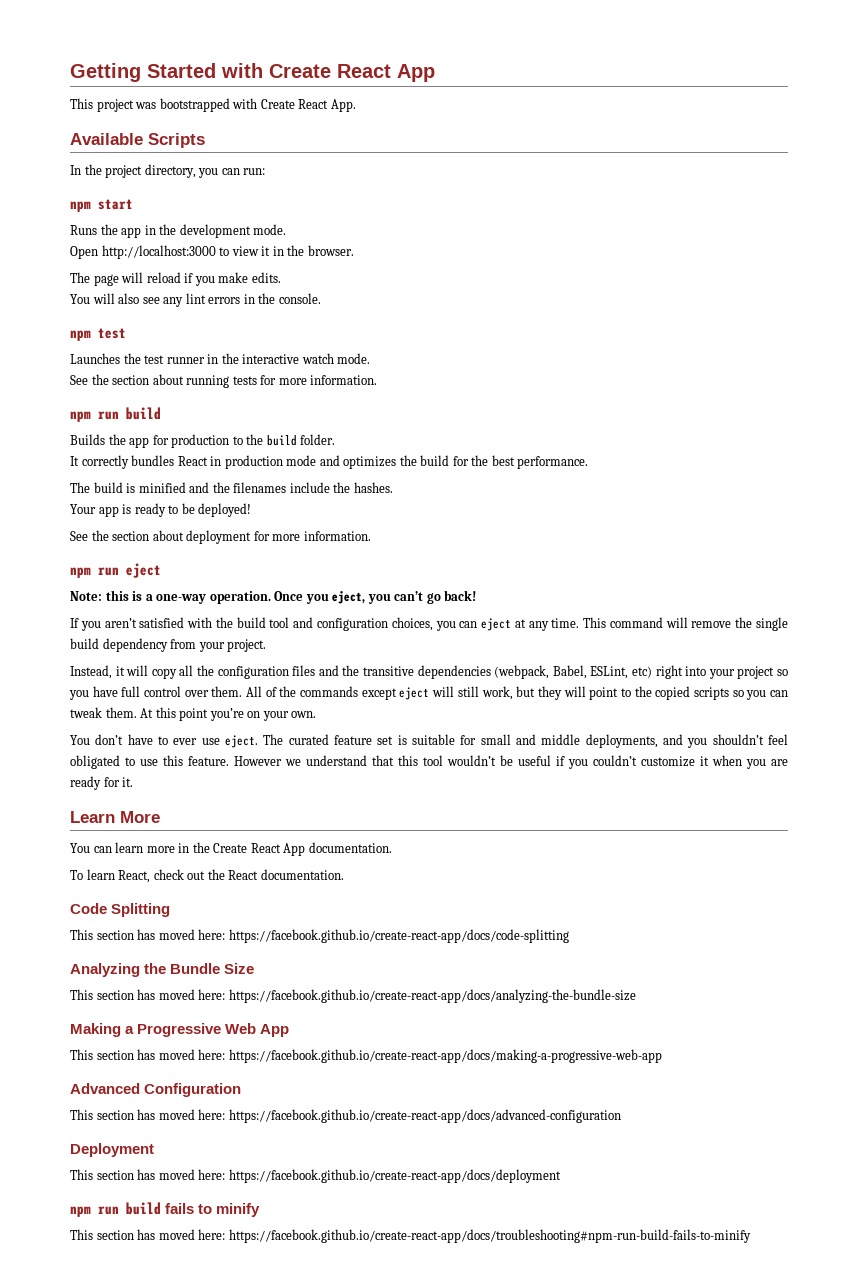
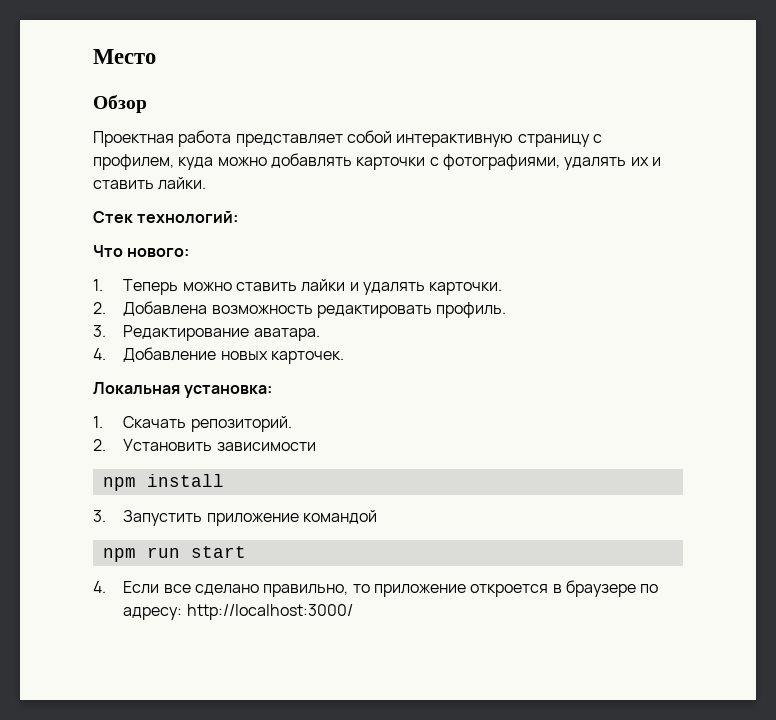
- Getting Started with Create React App
- This project was bootstrapped with Create React App.
- Available Scripts
- In the project directory, you can run:
- npm start
- Runs the app in the development mode.
- Open http://localhost:3000 to view it in the browser.
- The page will reload if you make edits.
- You will also see any lint errors in the console.
- npm test
- Launches the test runner in the interactive watch mode.
- See the section about running tests for more information.
- npm run build
- Builds the app for production to the build folder.
- It correctly bundles React in production mode and optimizes the build for the best performance.
- The build is minified and the filenames include the hashes.
- Your app is ready to be deployed!
- See the section about deployment for more information.
- npm run eject
- Note: this is a one-way operation. Once you eject, you can’t go back!
- If you aren’t satisfied with the build tool and configuration choices, you can eject at any time. This command will remove the single build dependency from your project.
- Instead, it will copy all the configuration files and the transitive dependencies (webpack, Babel, ESLint, etc) right into your project so you have full control over them. All of the commands except eject will still work, but they will point to the copied scripts so you can tweak them. At this point you’re on your own.
- You don’t have to ever use eject. The curated feature set is suitable for small and middle deployments, and you shouldn’t feel obligated to use this feature. However we understand that this tool wouldn’t be useful if you couldn’t customize it when you are ready for it.
- Learn More
- You can learn more in the Create React App documentation.
- To learn React, check out the React documentation.
- Code Splitting
- This section has moved here: https://facebook.github.io/create-react-app/docs/code-splitting
- Analyzing the Bundle Size
- This section has moved here: https://facebook.github.io/create-react-app/docs/analyzing-the-bundle-size
- Making a Progressive Web App
- This section has moved here: https://facebook.github.io/create-react-app/docs/making-a-progressive-web-app
- Advanced Configuration
- This section has moved here: https://facebook.github.io/create-react-app/docs/advanced-configuration
- Deployment
- This section has moved here: https://facebook.github.io/create-react-app/docs/deployment
- npm run build fails to minify
- This section has moved here: https://facebook.github.io/create-react-app/docs/troubleshooting#npm-run-build-fails-to-minify
+ Место
+ Обзор
+ Проектная работа представляет собой интерактивную страницу с профилем, куда можно добавлять карточки с фотографиями, удалять их и ставить лайки.
+ Стек технологий:
+ Что нового:
+ 1. Теперь можно ставить лайки и удалять карточки.
+ 2. Добавлена возможность редактировать профиль.
+ 3. Редактирование аватара.
+ 4. Добавление новых карточек.
+ Локальная установка:
+ 1. Скачать репозиторий.
+ 2. Установить зависимости
+ npm install
+ 3. Запустить приложение командой
+ npm run start
+ 4. Если все сделано правильно, то приложение откроется в браузере по адресу: http://localhost:3000/

